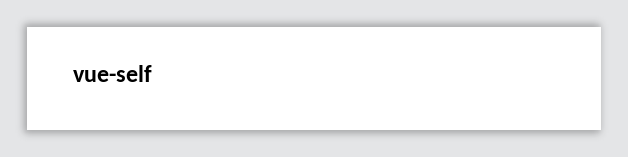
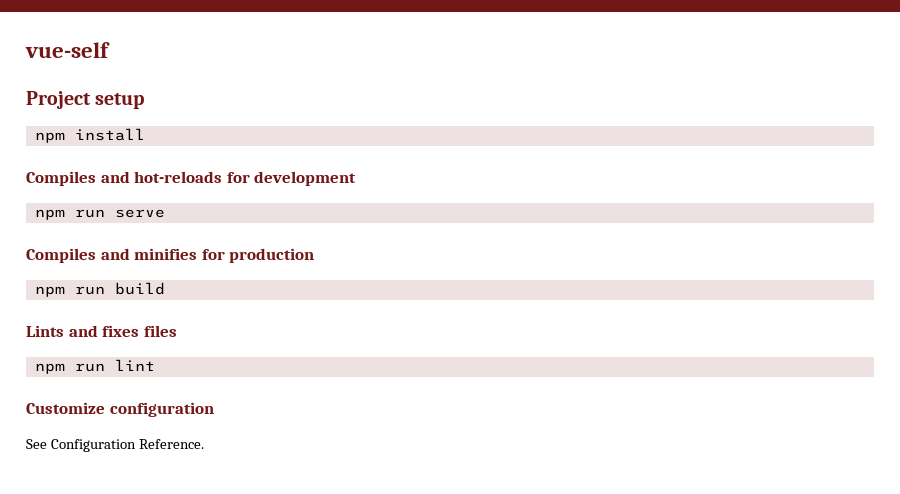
+ Project setup
+ npm install
+ Compiles and hot-reloads for development
+ npm run serve
+ Compiles and minifies for production
+ npm run build
+ Lints and fixes files
+ npm run lint
+ Customize configuration
+ See Configuration Reference.

